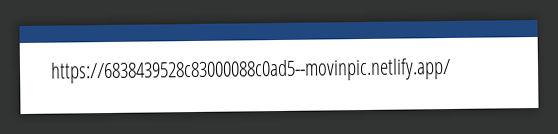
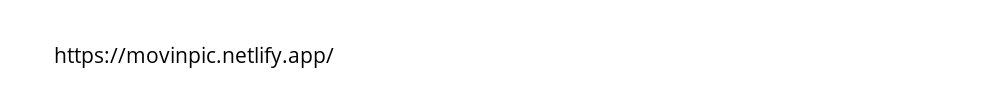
- https://6838439528c83000088c0ad5--movinpic.netlify.app/
+ https://movinpic.netlify.app/

